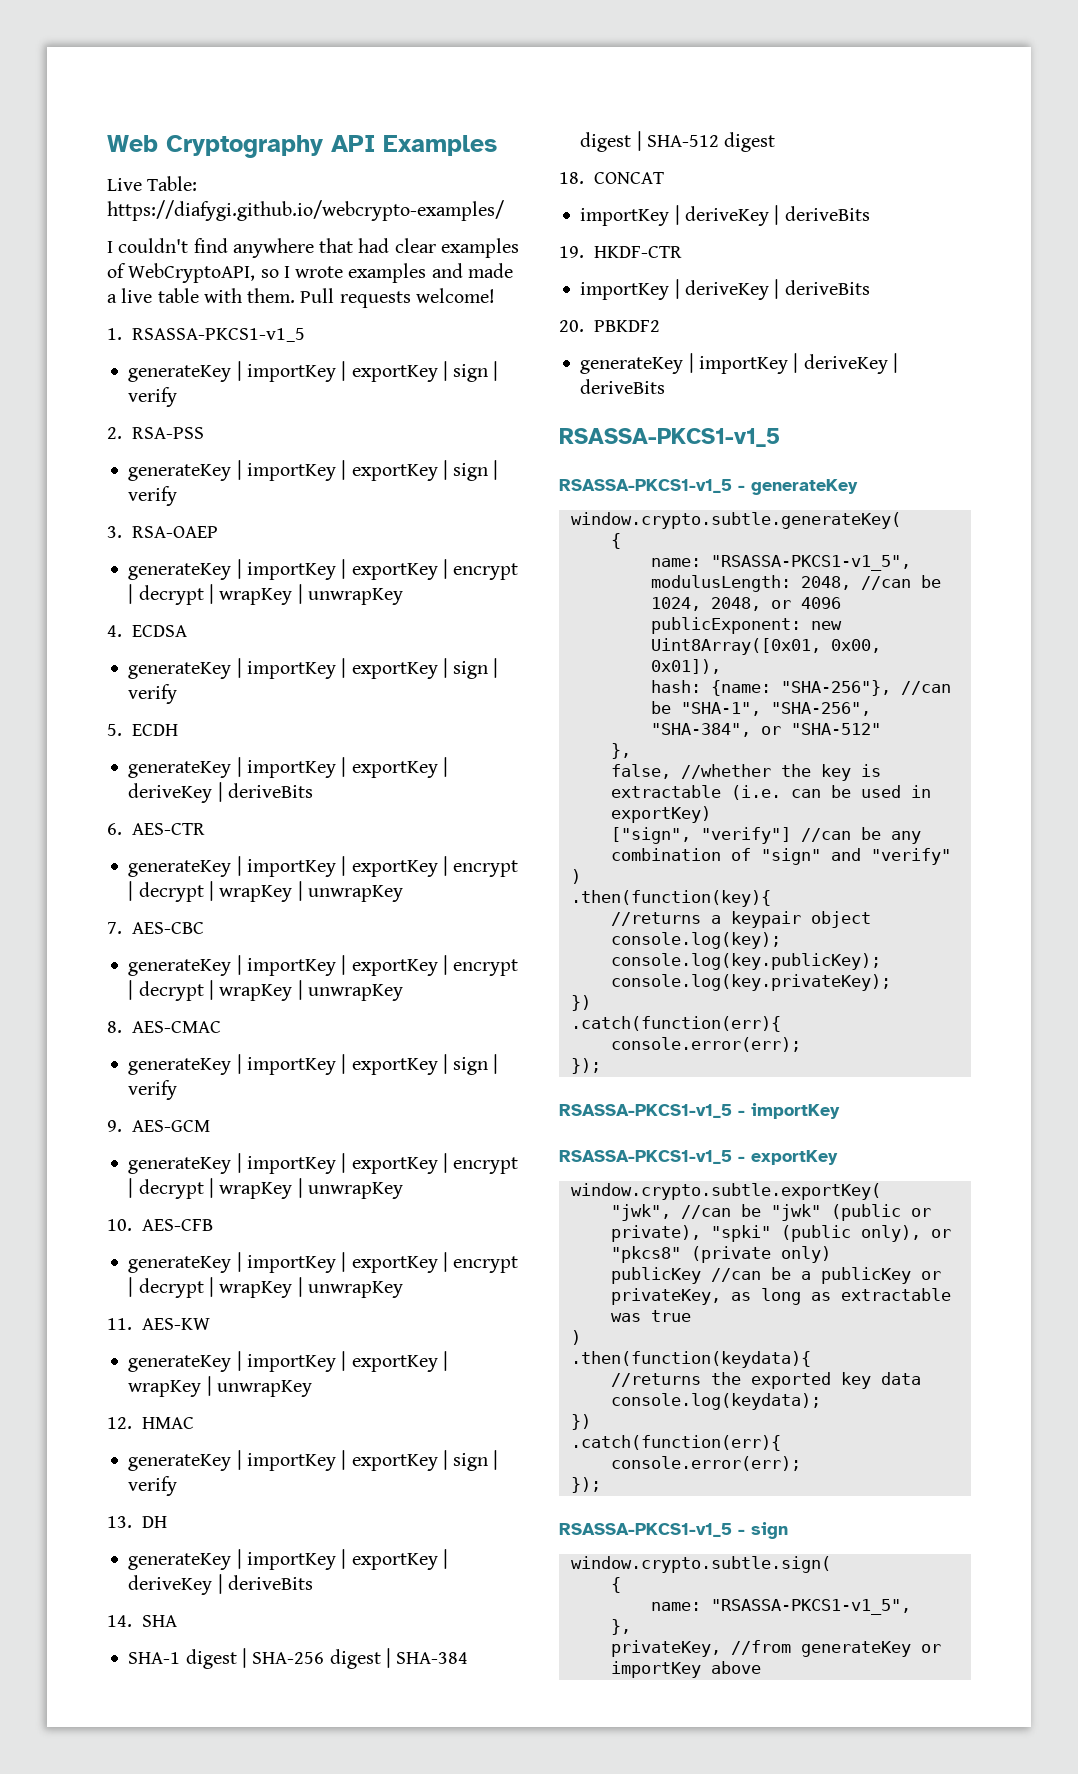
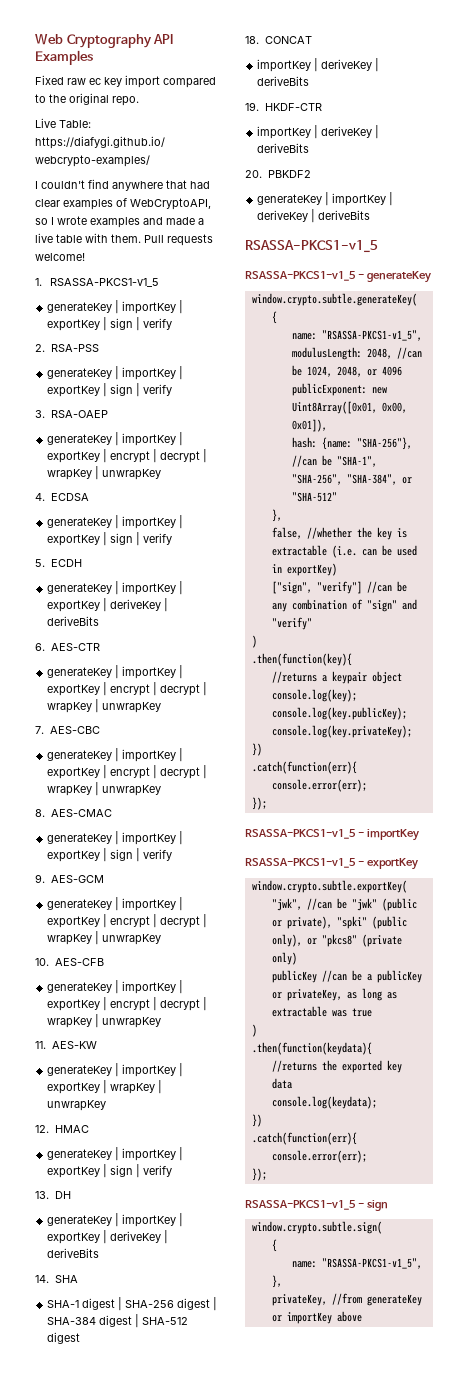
+ Fixed raw ec key import compared to the original repo.

